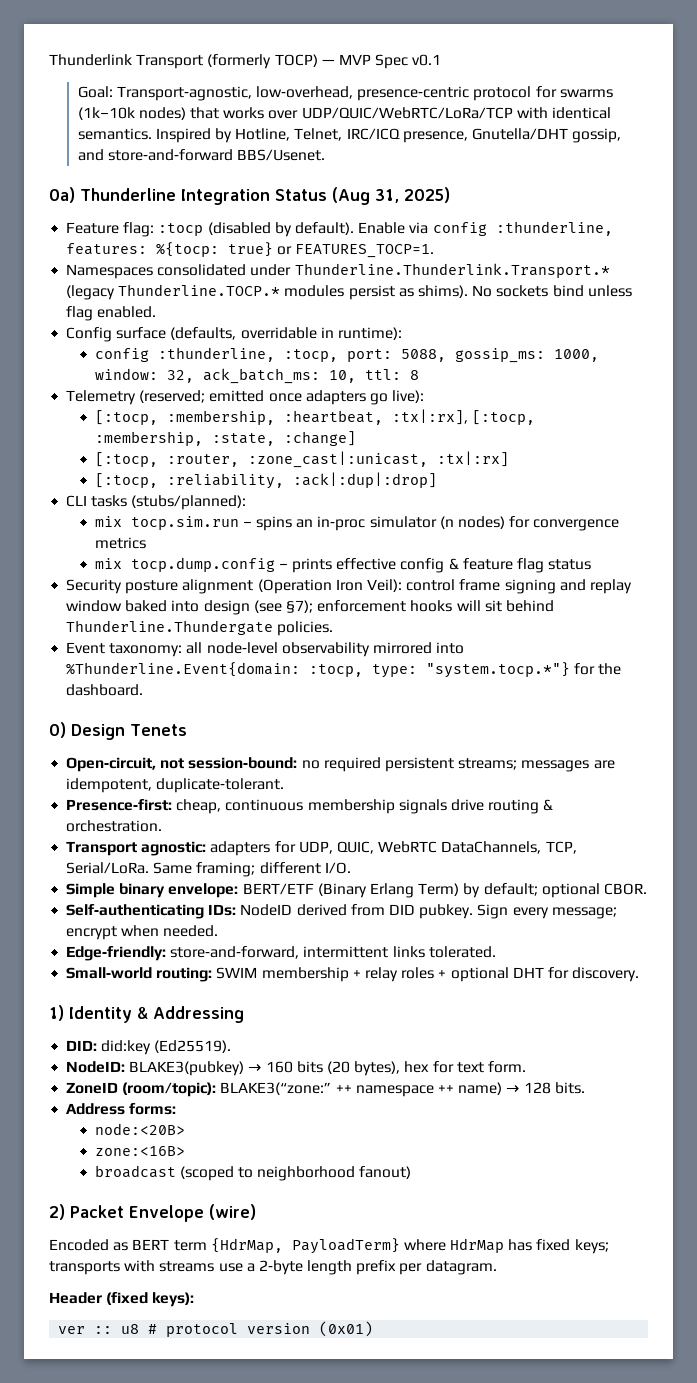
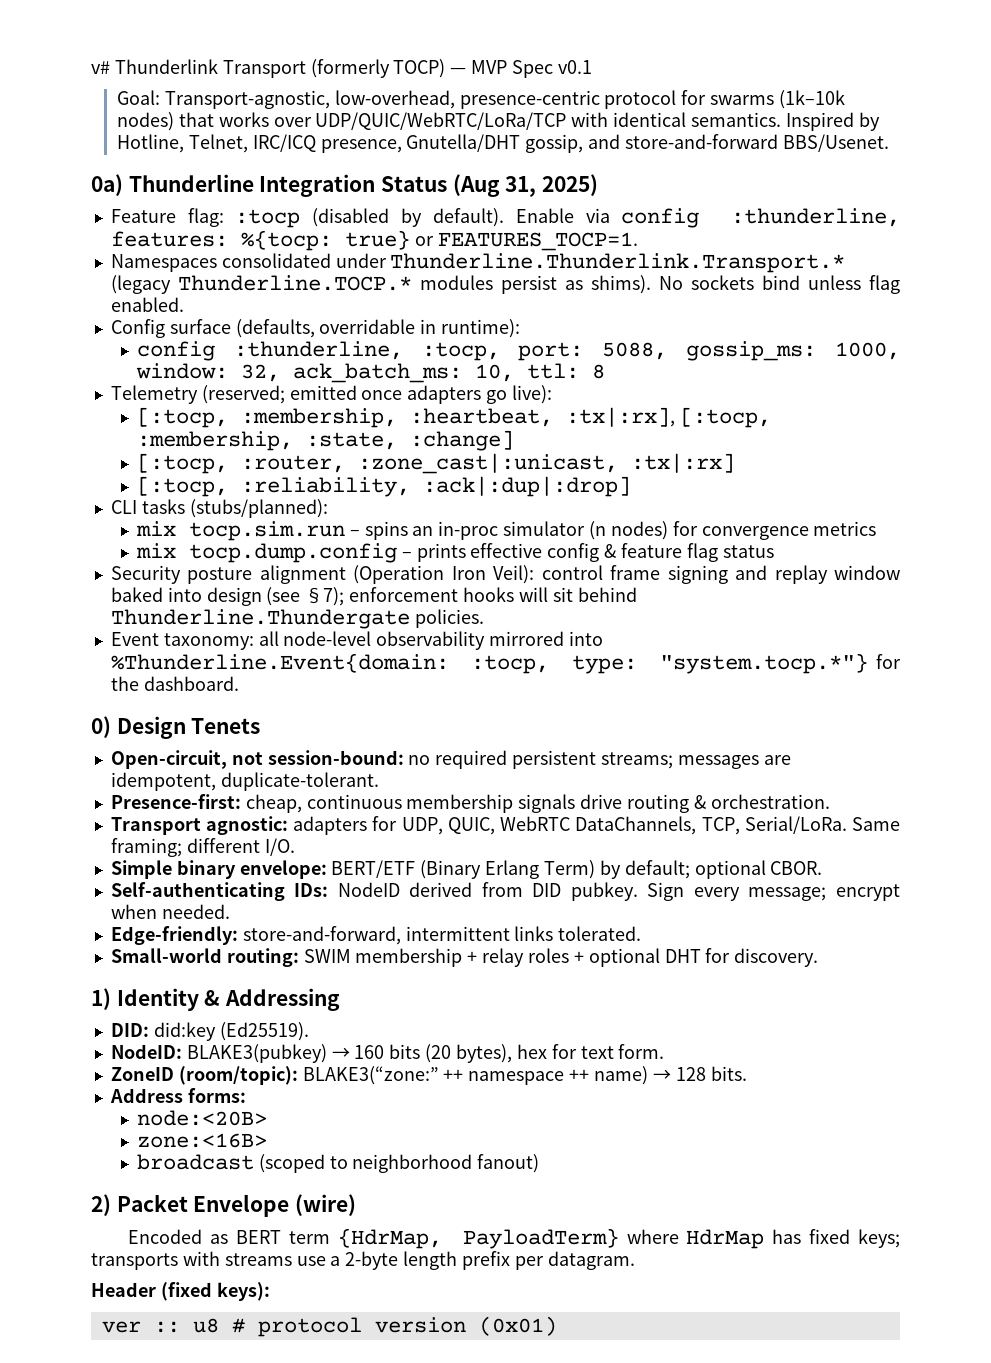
- Thunderlink Transport (formerly TOCP) — MVP Spec v0.1
+ v# Thunderlink Transport (formerly TOCP) — MVP Spec v0.1

